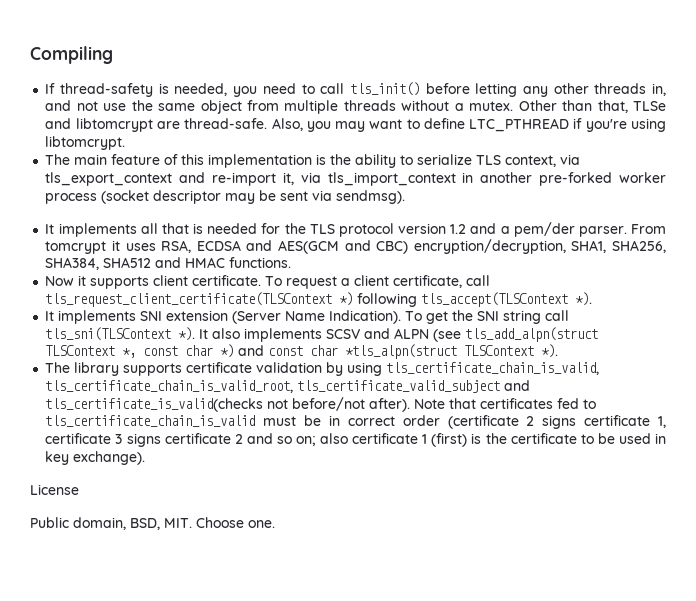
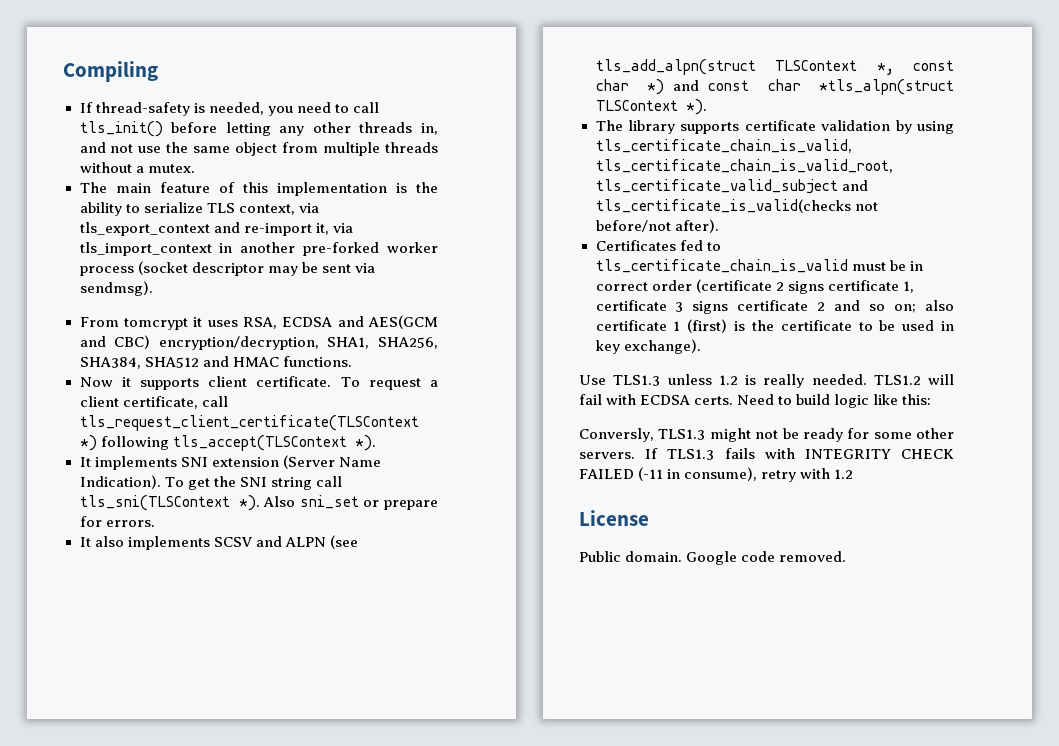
- Other than that, TLSe and libtomcrypt are thread-safe. Also, you may want to define LTC_PTHREAD if you're using libtomcrypt.
- It implements all that is needed for the TLS protocol version 1.2 and a pem/der parser.
- To get the SNI string call tls_sni(TLSContext *). It also implements SCSV and ALPN (see tls_add_alpn(struct TLSContext *, const char *) and const char *tls_alpn(struct TLSContext *).
+ To get the SNI string call tls_sni(TLSContext *). Also sni_set or prepare for errors.
+ It also implements SCSV and ALPN (see tls_add_alpn(struct TLSContext *, const char *) and const char *tls_alpn(struct TLSContext *).
- The library supports certificate validation by using tls_certificate_chain_is_valid, tls_certificate_chain_is_valid_root, tls_certificate_valid_subject and tls_certificate_is_valid(checks not before/not after). Note that certificates fed to tls_certificate_chain_is_valid must be in correct order (certificate 2 signs certificate 1, certificate 3 signs certificate 2 and so on; also certificate 1 (first) is the certificate to be used in key exchange).
+ The library supports certificate validation by using tls_certificate_chain_is_valid, tls_certificate_chain_is_valid_root, tls_certificate_valid_subject and tls_certificate_is_valid(checks not before/not after).
+ Certificates fed to tls_certificate_chain_is_valid must be in correct order (certificate 2 signs certificate 1, certificate 3 signs certificate 2 and so on; also certificate 1 (first) is the certificate to be used in key exchange).
+ Use TLS1.3 unless 1.2 is really needed. TLS1.2 will fail with ECDSA certs. Need to build logic like this:
+ Conversly, TLS1.3 might not be ready for some other servers. If TLS1.3 fails with INTEGRITY CHECK FAILED (-11 in consume), retry with 1.2
  License
- Public domain, BSD, MIT. Choose one.
+ Public domain. Google code removed.

